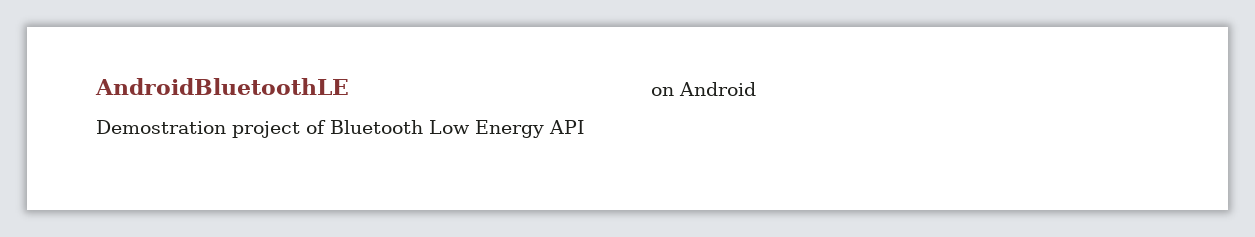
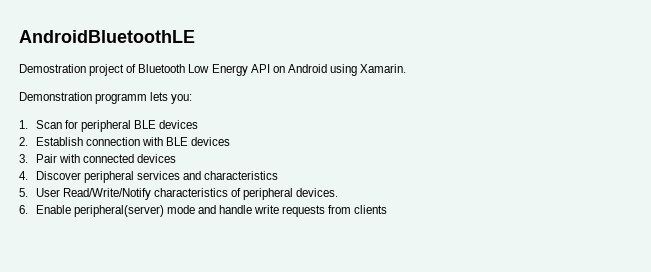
- Demostration project of Bluetooth Low Energy API on Android
+ Demostration project of Bluetooth Low Energy API on Android using Xamarin.
+ Demonstration programm lets you:
+ 1. Scan for peripheral BLE devices
+ 2. Establish connection with BLE devices
+ 3. Pair with connected devices
+ 4. Discover peripheral services and characteristics
+ 5. User Read/Write/Notify characteristics of peripheral devices.
+ 6. Enable peripheral(server) mode and handle write requests from clients

